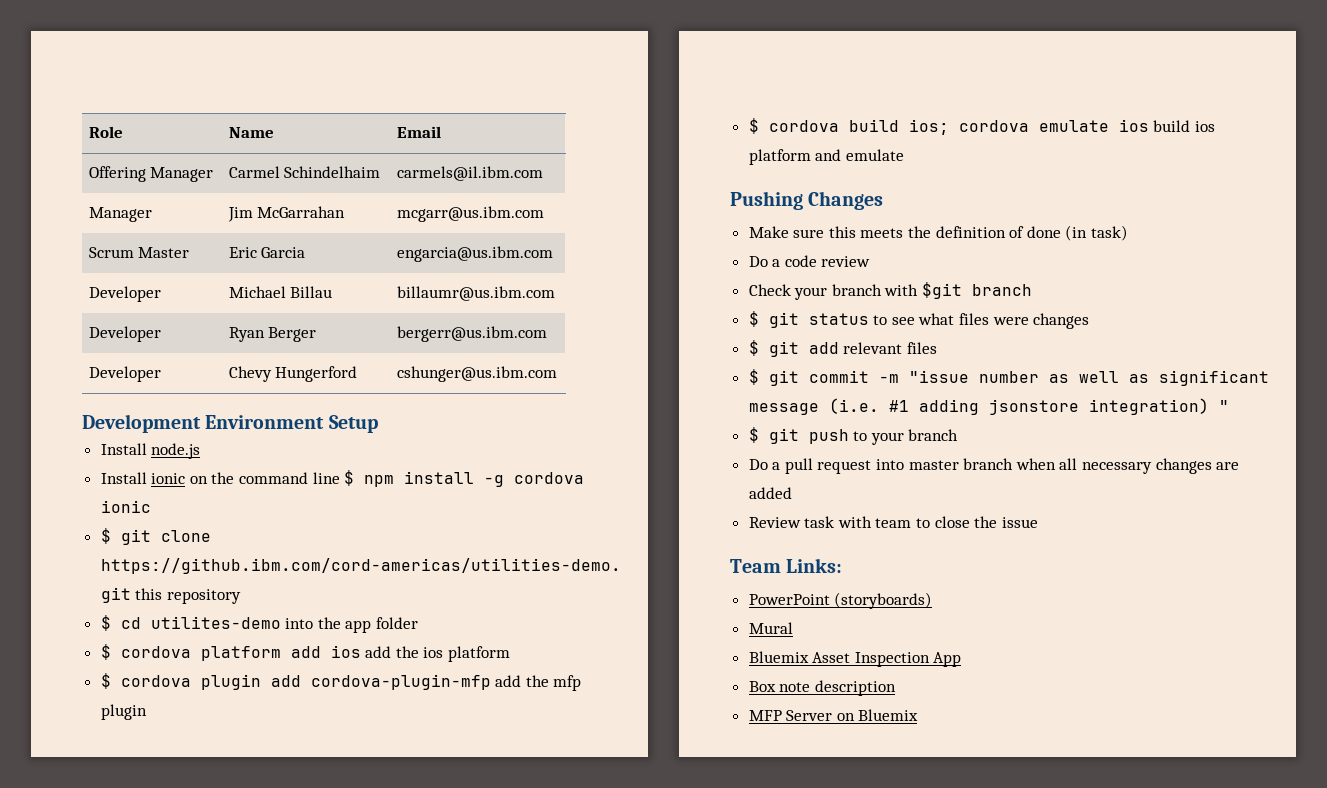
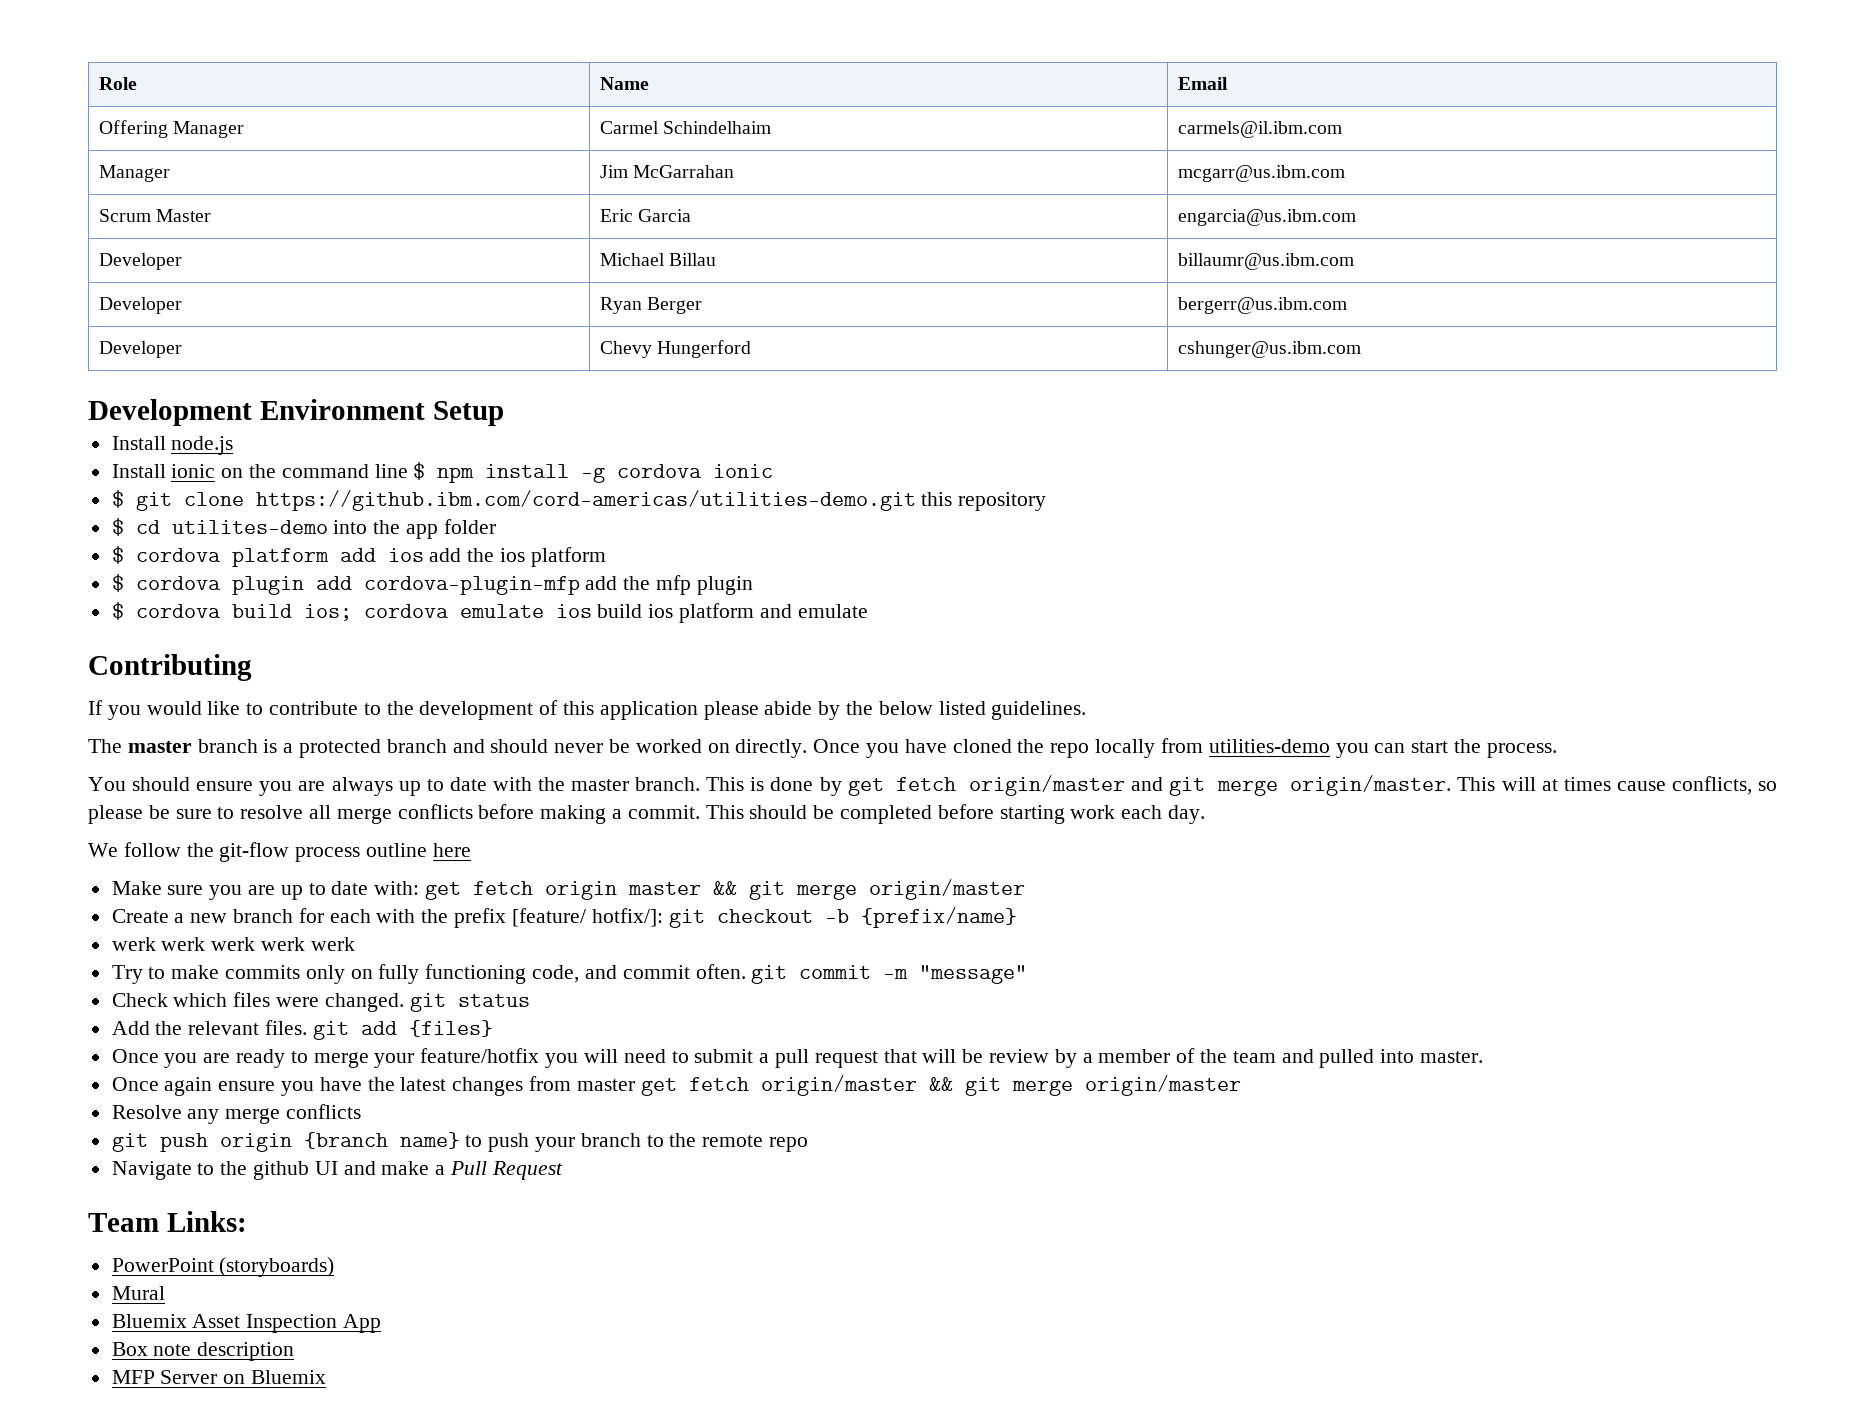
- Pushing Changes
- Make sure this meets the definition of done (in task)
- Do a code review
- Check your branch with $git branch
- $ git status to see what files were changes
- $ git add relevant files
- $ git commit -m "issue number as well as significant message (i.e. #1 adding jsonstore integration) "
- $ git push to your branch
- Do a pull request into master branch when all necessary changes are added
- Review task with team to close the issue
+ Contributing
+ If you would like to contribute to the development of this application please abide by the below listed guidelines.
+ The master branch is a protected branch and should never be worked on directly. Once you have cloned the repo locally from utilities-demo you can start the process.
+ You should ensure you are always up to date with the master branch. This is done by get fetch origin/master and git merge origin/master. This will at times cause conflicts, so please be sure to resolve all merge conflicts before making a commit. This should be completed before starting work each day.
+ We follow the git-flow process outline here
+ Make sure you are up to date with: get fetch origin master && git merge origin/master
+ Create a new branch for each with the prefix [feature/ hotfix/]: git checkout -b {prefix/name}
+ werk werk werk werk werk
+ Try to make commits only on fully functioning code, and commit often. git commit -m "message"
+ Check which files were changed. git status
+ Add the relevant files. git add {files}
+ Once you are ready to merge your feature/hotfix you will need to submit a pull request that will be review by a member of the team and pulled into master.
+ Once again ensure you have the latest changes from master get fetch origin/master && git merge origin/master
+ Resolve any merge conflicts
+ git push origin {branch name} to push your branch to the remote repo
+ Navigate to the github UI and make a Pull Request

